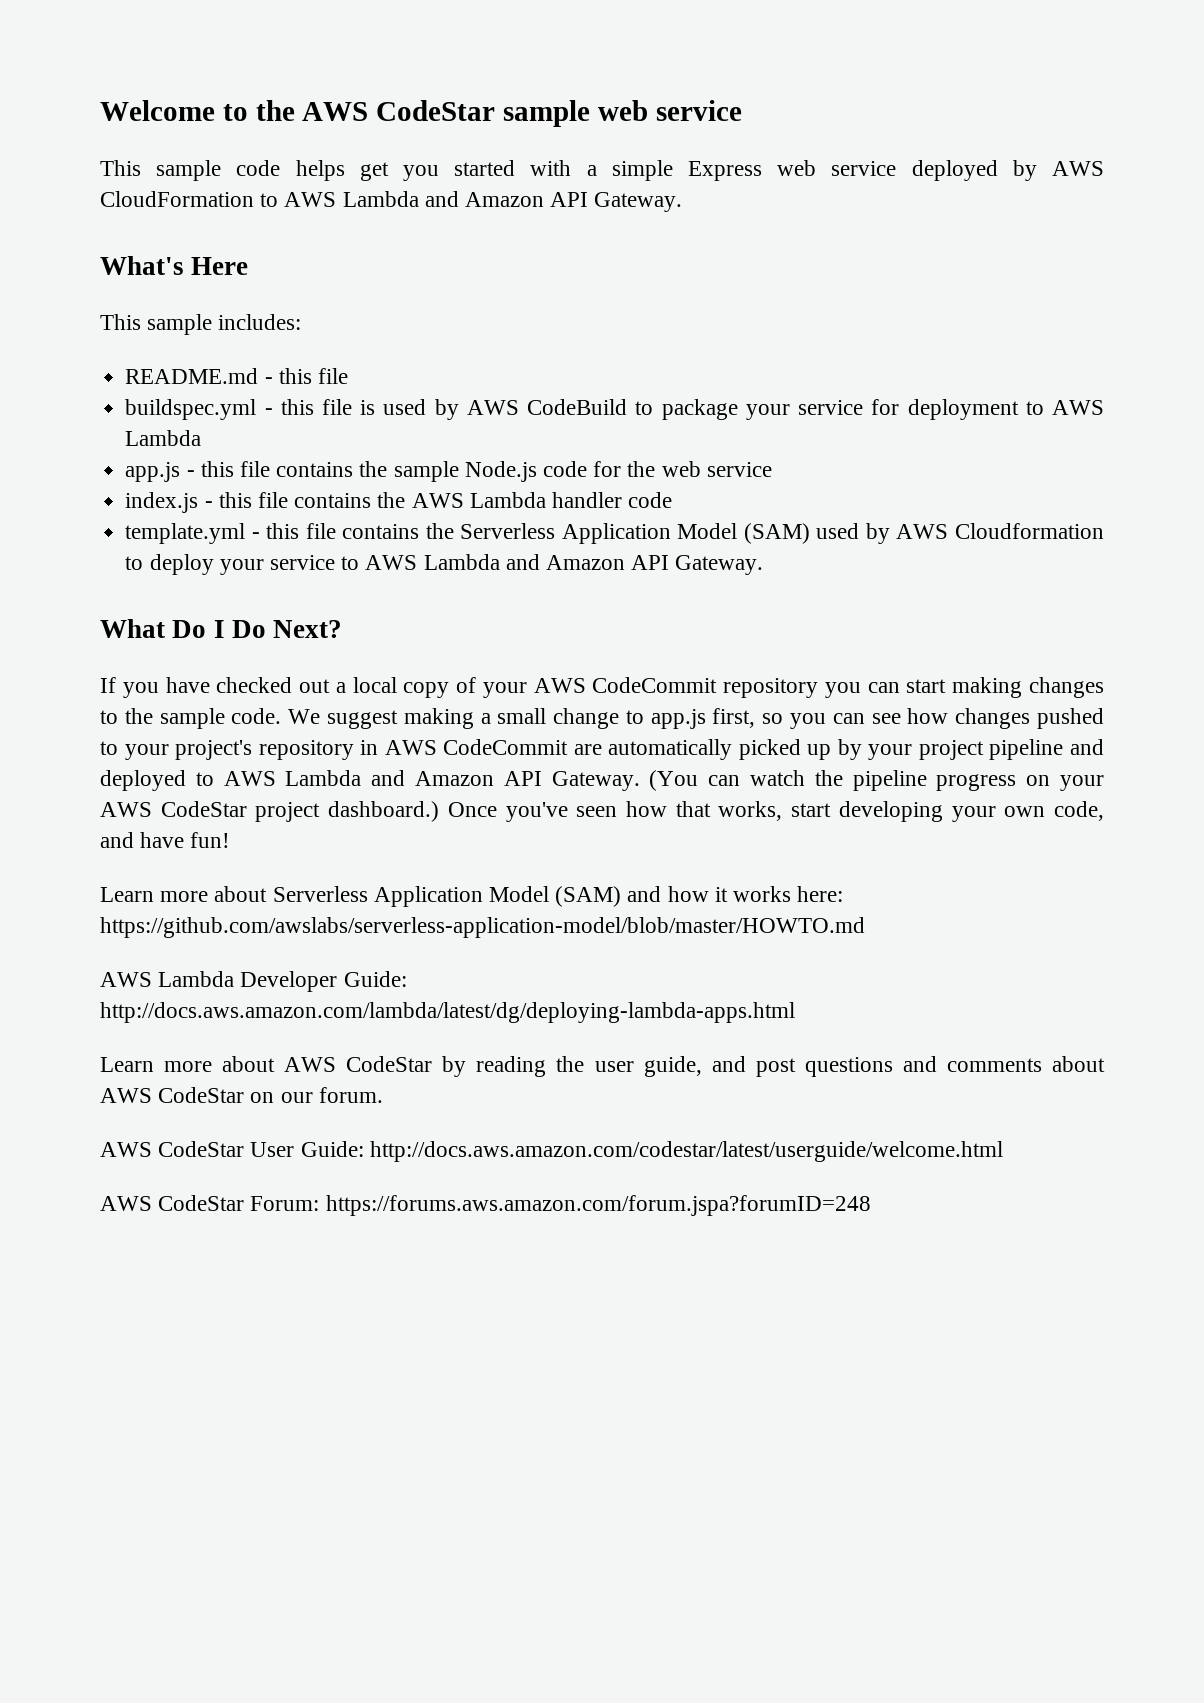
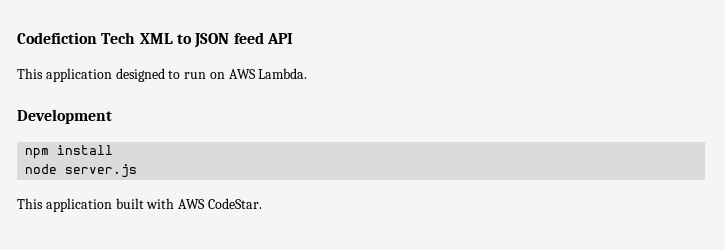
- Welcome to the AWS CodeStar sample web service
- This sample code helps get you started with a simple Express web service deployed by AWS CloudFormation to AWS Lambda and Amazon API Gateway.
- What's Here
- This sample includes:
- README.md - this file
- buildspec.yml - this file is used by AWS CodeBuild to package your service for deployment to AWS Lambda
- app.js - this file contains the sample Node.js code for the web service
- index.js - this file contains the AWS Lambda handler code
- template.yml - this file contains the Serverless Application Model (SAM) used by AWS Cloudformation to deploy your service to AWS Lambda and Amazon API Gateway.
- What Do I Do Next?
- If you have checked out a local copy of your AWS CodeCommit repository you can start making changes to the sample code. We suggest making a small change to app.js first, so you can see how changes pushed to your project's repository in AWS CodeCommit are automatically picked up by your project pipeline and deployed to AWS Lambda and Amazon API Gateway. (You can watch the pipeline progress on your AWS CodeStar project dashboard.) Once you've seen how that works, start developing your own code, and have fun!
- Learn more about Serverless Application Model (SAM) and how it works here: https://github.com/awslabs/serverless-application-model/blob/master/HOWTO.md
- AWS Lambda Developer Guide: http://docs.aws.amazon.com/lambda/latest/dg/deploying-lambda-apps.html
- Learn more about AWS CodeStar by reading the user guide, and post questions and comments about AWS CodeStar on our forum.
- AWS CodeStar User Guide: http://docs.aws.amazon.com/codestar/latest/userguide/welcome.html
- AWS CodeStar Forum: https://forums.aws.amazon.com/forum.jspa?forumID=248
+ Codefiction Tech XML to JSON feed API
+ This application designed to run on AWS Lambda.
+ Development
+ npm install
+ node server.js
+ This application built with AWS CodeStar.

